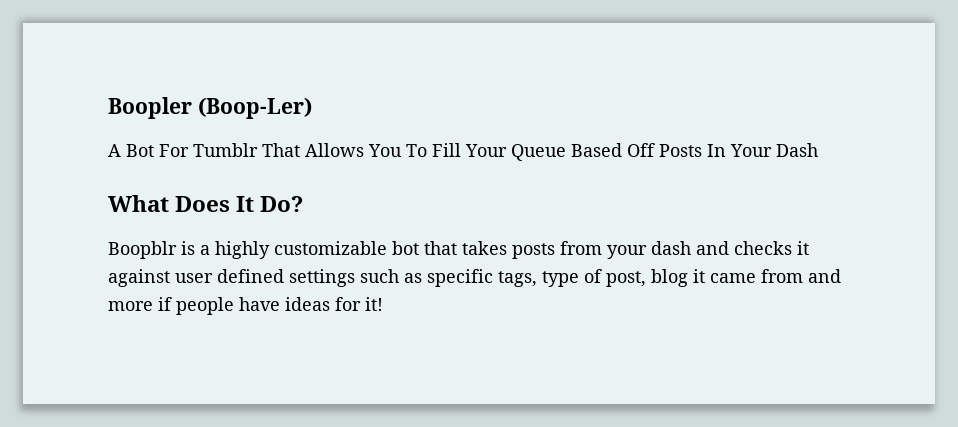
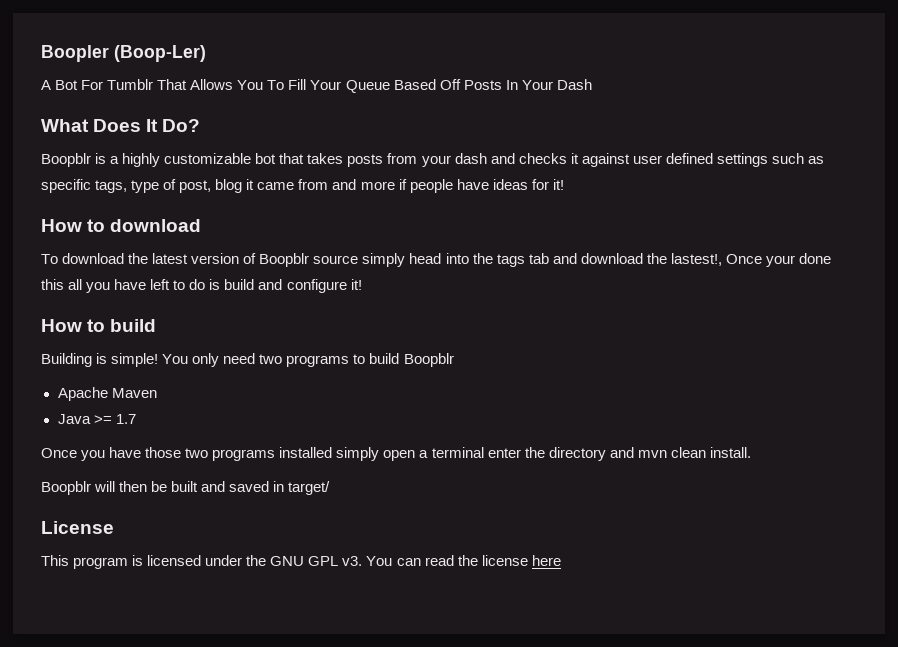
+ How to download
+ To download the latest version of Boopblr source simply head into the tags tab and download the lastest!, Once your done this all you have left to do is build and configure it!
+ How to build
+ Building is simple! You only need two programs to build Boopblr
+ Apache Maven
+ Java >= 1.7
+ Once you have those two programs installed simply open a terminal enter the directory and mvn clean install.
+ Boopblr will then be built and saved in target/
+ License
+ This program is licensed under the GNU GPL v3. You can read the license here

